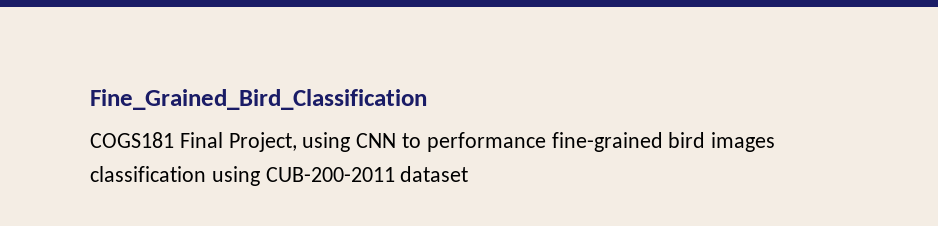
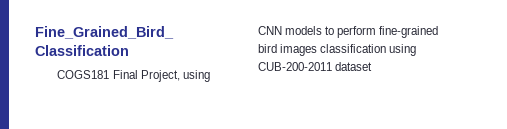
- COGS181 Final Project, using CNN to performance fine-grained bird images classification using CUB-200-2011 dataset
+ COGS181 Final Project, using CNN models to perform fine-grained bird images classification using CUB-200-2011 dataset

